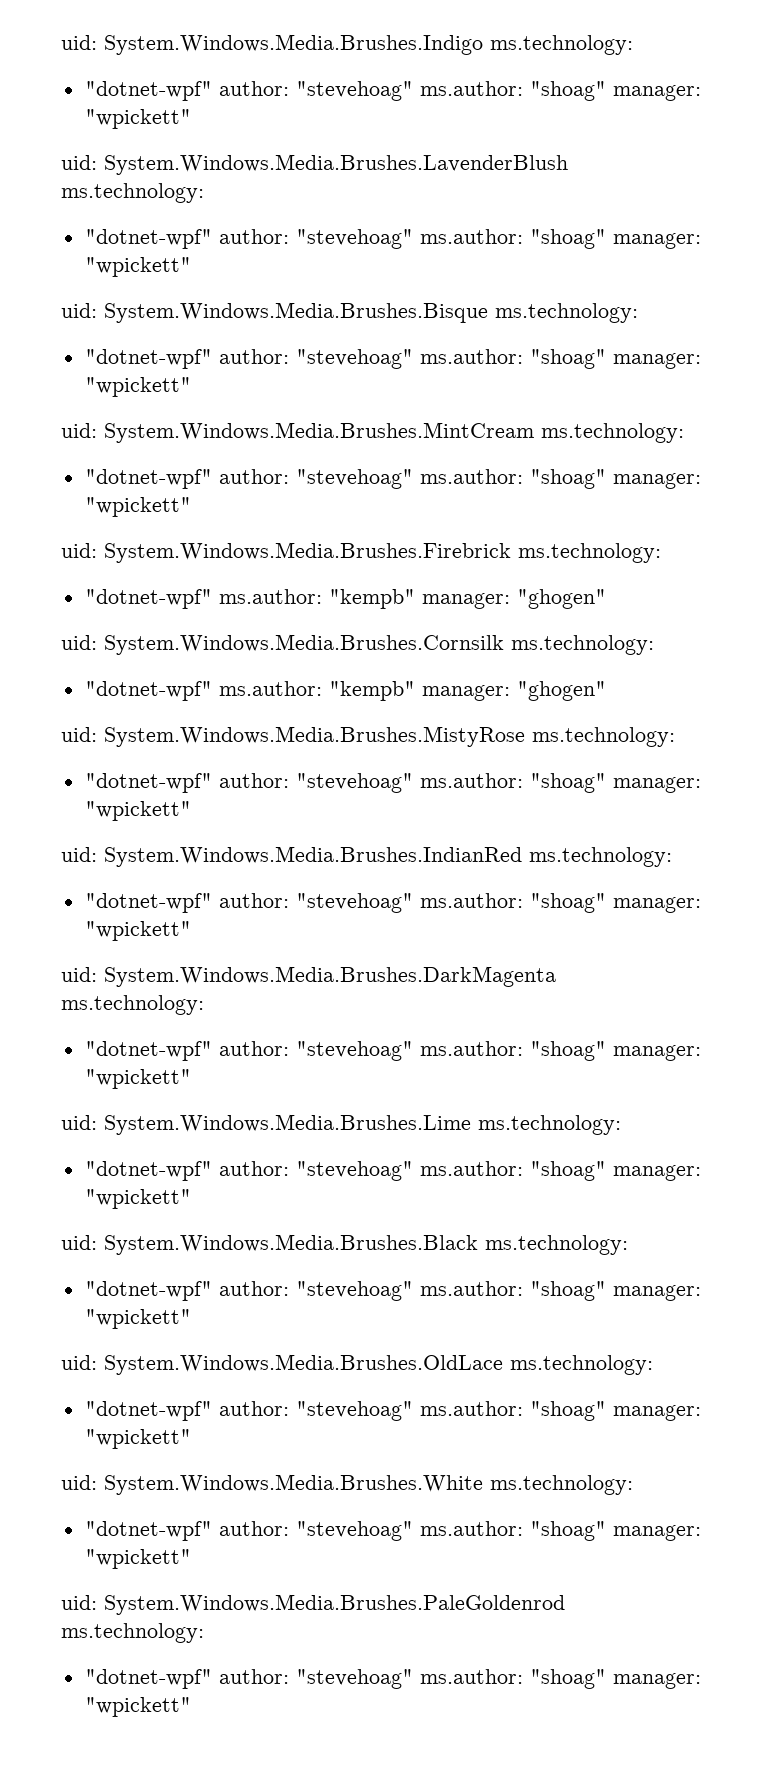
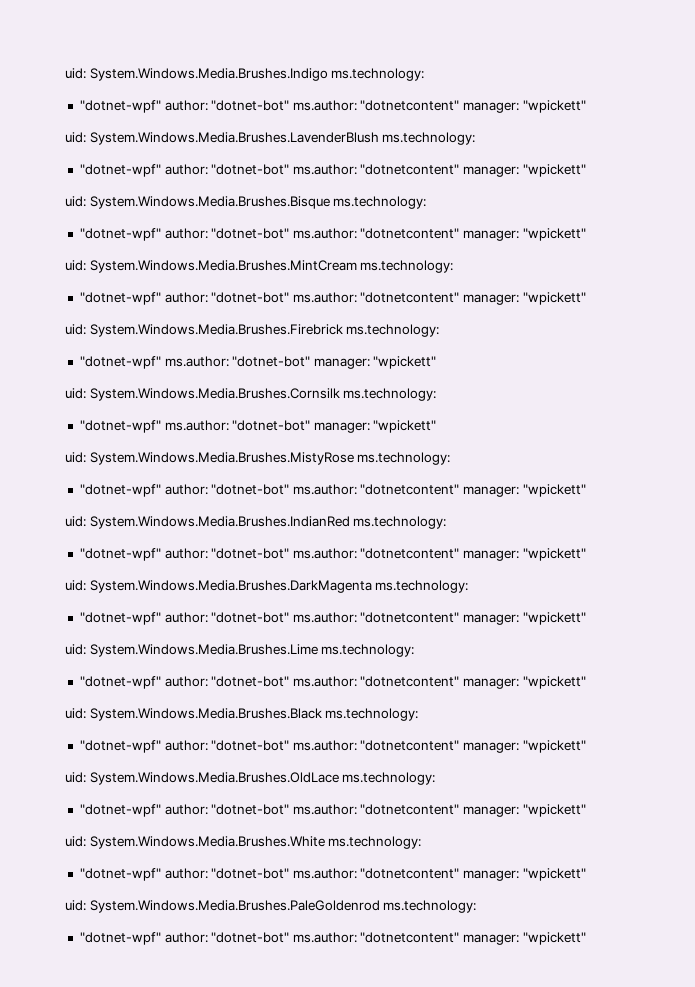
  uid: System.Windows.Media.Brushes.Indigo ms.technology:
- "dotnet-wpf" author: "stevehoag" ms.author: "shoag" manager: "wpickett"
+ "dotnet-wpf" author: "dotnet-bot" ms.author: "dotnetcontent" manager: "wpickett"
  uid: System.Windows.Media.Brushes.LavenderBlush ms.technology:
- "dotnet-wpf" author: "stevehoag" ms.author: "shoag" manager: "wpickett"
+ "dotnet-wpf" author: "dotnet-bot" ms.author: "dotnetcontent" manager: "wpickett"
  uid: System.Windows.Media.Brushes.Bisque ms.technology:
- "dotnet-wpf" author: "stevehoag" ms.author: "shoag" manager: "wpickett"
+ "dotnet-wpf" author: "dotnet-bot" ms.author: "dotnetcontent" manager: "wpickett"
  uid: System.Windows.Media.Brushes.MintCream ms.technology:
- "dotnet-wpf" author: "stevehoag" ms.author: "shoag" manager: "wpickett"
+ "dotnet-wpf" author: "dotnet-bot" ms.author: "dotnetcontent" manager: "wpickett"
  uid: System.Windows.Media.Brushes.Firebrick ms.technology:
- "dotnet-wpf" ms.author: "kempb" manager: "ghogen"
+ "dotnet-wpf" ms.author: "dotnet-bot" manager: "wpickett"
  uid: System.Windows.Media.Brushes.Cornsilk ms.technology:
- "dotnet-wpf" ms.author: "kempb" manager: "ghogen"
+ "dotnet-wpf" ms.author: "dotnet-bot" manager: "wpickett"
  uid: System.Windows.Media.Brushes.MistyRose ms.technology:
- "dotnet-wpf" author: "stevehoag" ms.author: "shoag" manager: "wpickett"
+ "dotnet-wpf" author: "dotnet-bot" ms.author: "dotnetcontent" manager: "wpickett"
  uid: System.Windows.Media.Brushes.IndianRed ms.technology:
- "dotnet-wpf" author: "stevehoag" ms.author: "shoag" manager: "wpickett"
+ "dotnet-wpf" author: "dotnet-bot" ms.author: "dotnetcontent" manager: "wpickett"
  uid: System.Windows.Media.Brushes.DarkMagenta ms.technology:
- "dotnet-wpf" author: "stevehoag" ms.author: "shoag" manager: "wpickett"
+ "dotnet-wpf" author: "dotnet-bot" ms.author: "dotnetcontent" manager: "wpickett"
  uid: System.Windows.Media.Brushes.Lime ms.technology:
- "dotnet-wpf" author: "stevehoag" ms.author: "shoag" manager: "wpickett"
+ "dotnet-wpf" author: "dotnet-bot" ms.author: "dotnetcontent" manager: "wpickett"
  uid: System.Windows.Media.Brushes.Black ms.technology:
- "dotnet-wpf" author: "stevehoag" ms.author: "shoag" manager: "wpickett"
+ "dotnet-wpf" author: "dotnet-bot" ms.author: "dotnetcontent" manager: "wpickett"
  uid: System.Windows.Media.Brushes.OldLace ms.technology:
- "dotnet-wpf" author: "stevehoag" ms.author: "shoag" manager: "wpickett"
+ "dotnet-wpf" author: "dotnet-bot" ms.author: "dotnetcontent" manager: "wpickett"
  uid: System.Windows.Media.Brushes.White ms.technology:
- "dotnet-wpf" author: "stevehoag" ms.author: "shoag" manager: "wpickett"
+ "dotnet-wpf" author: "dotnet-bot" ms.author: "dotnetcontent" manager: "wpickett"
  uid: System.Windows.Media.Brushes.PaleGoldenrod ms.technology:
- "dotnet-wpf" author: "stevehoag" ms.author: "shoag" manager: "wpickett"
+ "dotnet-wpf" author: "dotnet-bot" ms.author: "dotnetcontent" manager: "wpickett"

